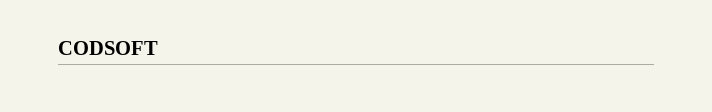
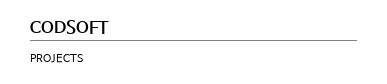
+ PROJECTS

